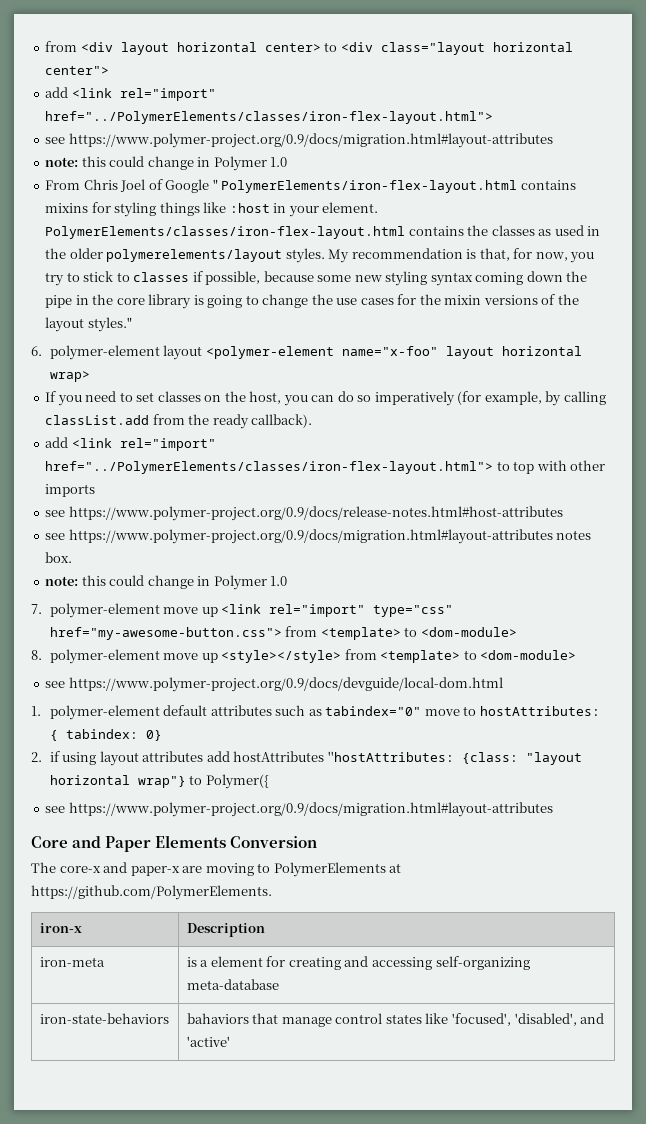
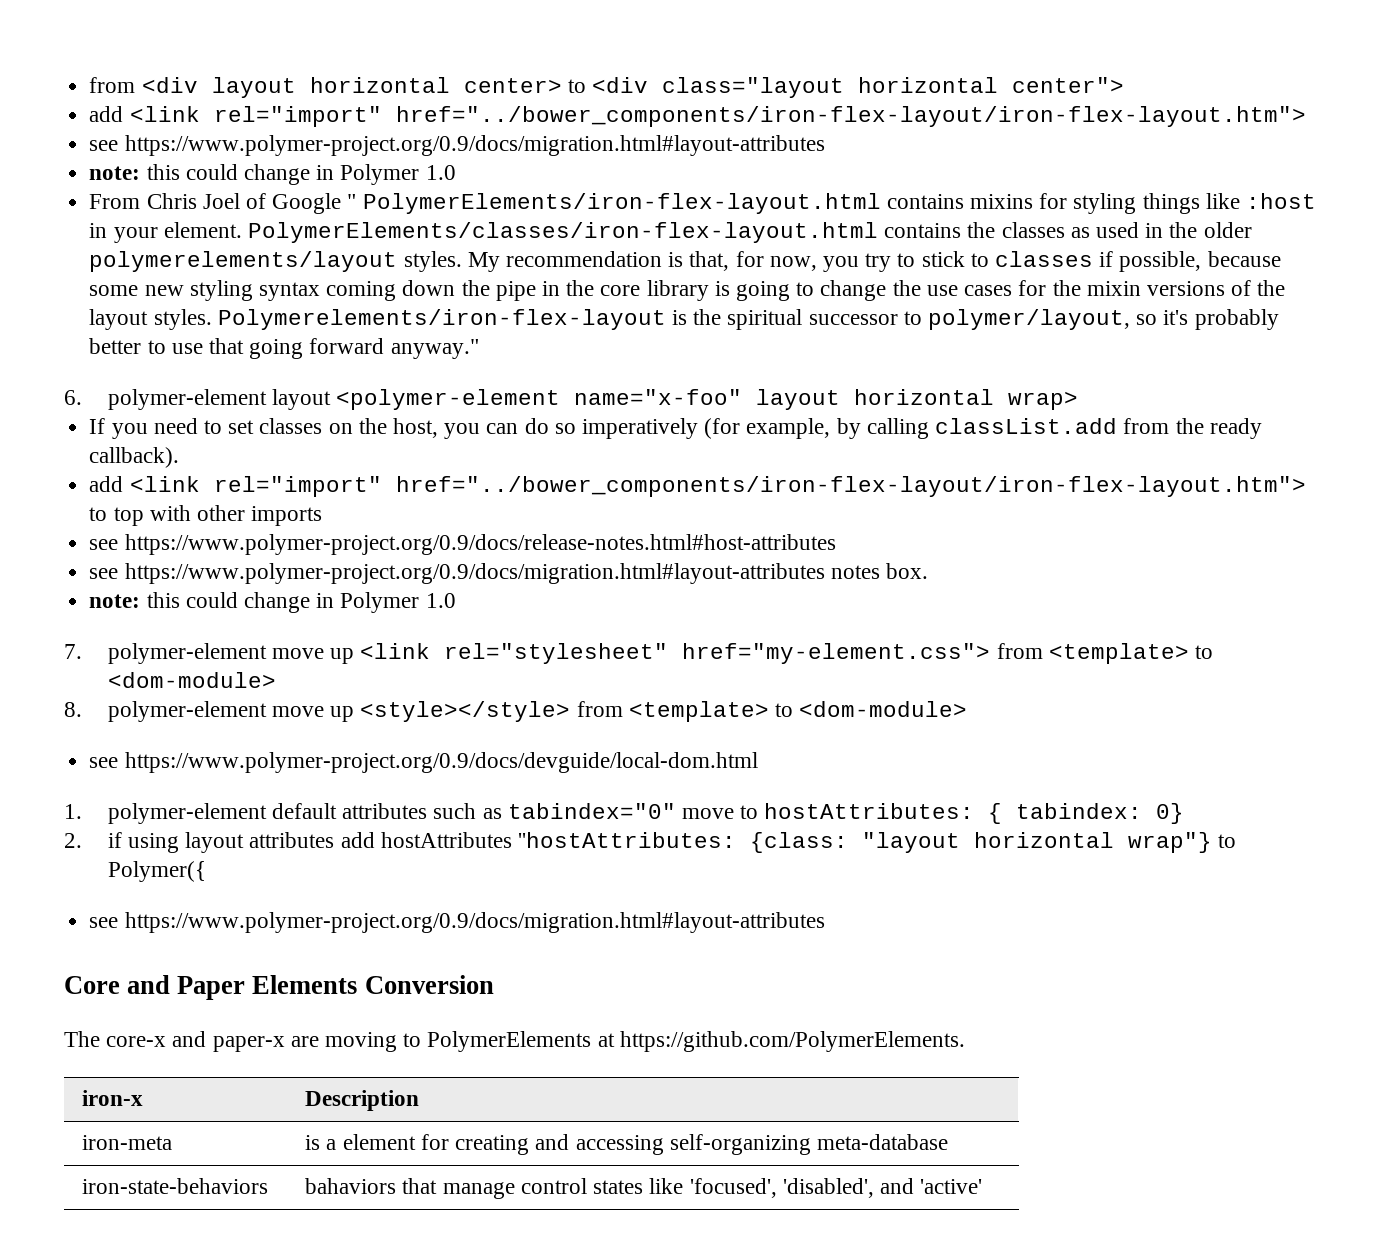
  from <div layout horizontal center> to <div class="layout horizontal center">
- add <link rel="import" href="../PolymerElements/classes/iron-flex-layout.html">
+ add <link rel="import" href="../bower_components/iron-flex-layout/iron-flex-layout.htm">
- My recommendation is that, for now, you try to stick to classes if possible, because some new styling syntax coming down the pipe in the core library is going to change the use cases for the mixin versions of the layout styles."
+ My recommendation is that, for now, you try to stick to classes if possible, because some new styling syntax coming down the pipe in the core library is going to change the use cases for the mixin versions of the layout styles. Polymerelements/iron-flex-layout is the spiritual successor to polymer/layout, so it's probably better to use that going forward anyway."
- add <link rel="import" href="../PolymerElements/classes/iron-flex-layout.html"> to top with other imports
+ add <link rel="import" href="../bower_components/iron-flex-layout/iron-flex-layout.htm"> to top with other imports
- 7. polymer-element move up <link rel="import" type="css" href="my-awesome-button.css"> from <template> to <dom-module>
+ 7. polymer-element move up <link rel="stylesheet" href="my-element.css"> from <template> to <dom-module>

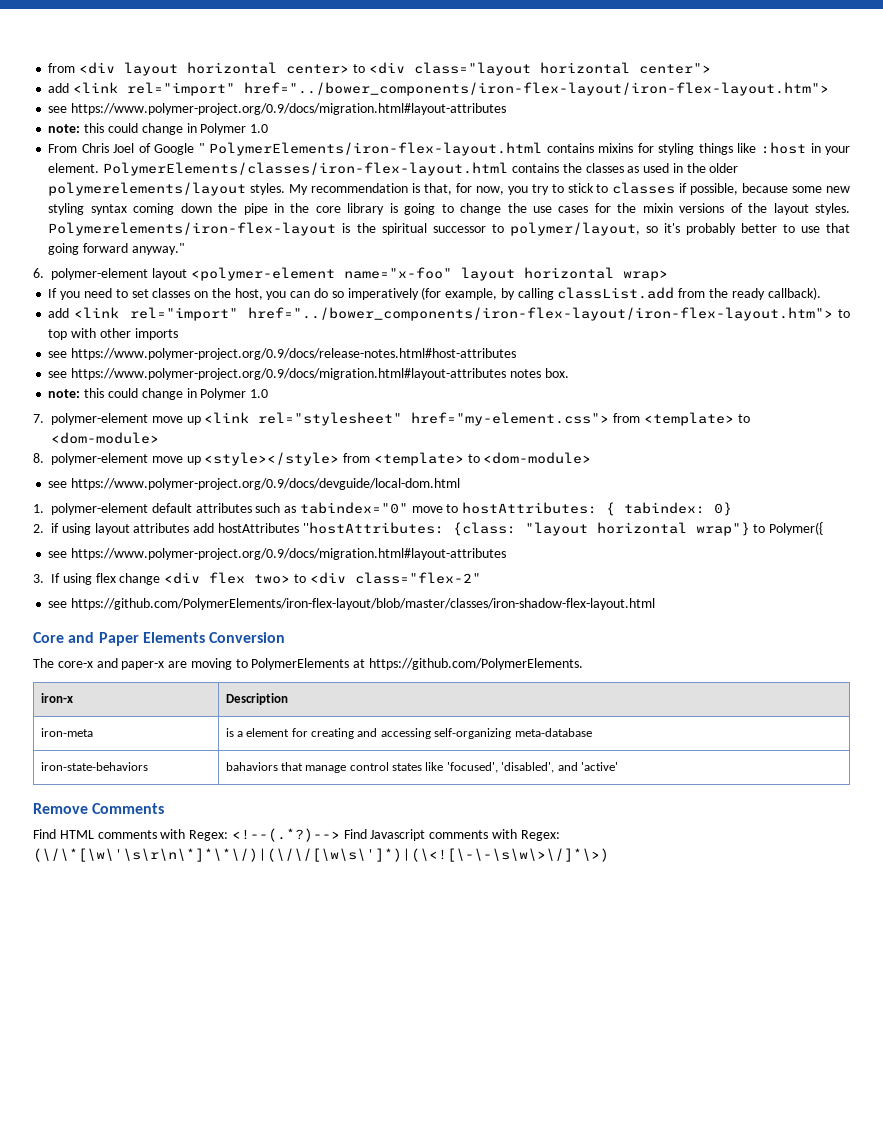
+ 3. If using flex change <div flex two> to <div class="flex-2"
+ see https://github.com/PolymerElements/iron-flex-layout/blob/master/classes/iron-shadow-flex-layout.html
+ Remove Comments
+ Find HTML comments with Regex: <!--(.*?)--> Find Javascript comments with Regex: (\/\*[\w\'\s\r\n\*]*\*\/)|(\/\/[\w\s\']*)|(\<![\-\-\s\w\>\/]*\>)

